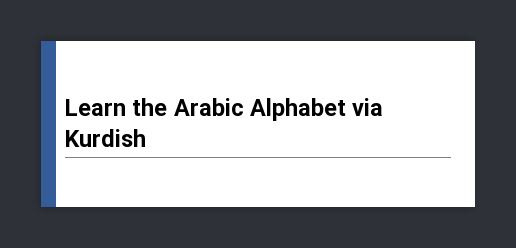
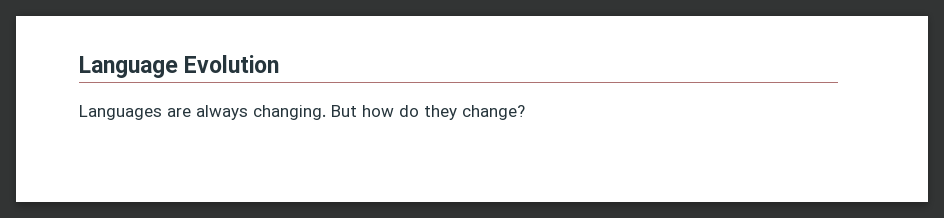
- Learn the Arabic Alphabet via Kurdish
+ Language Evolution
+ Languages are always changing. But how do they change?

